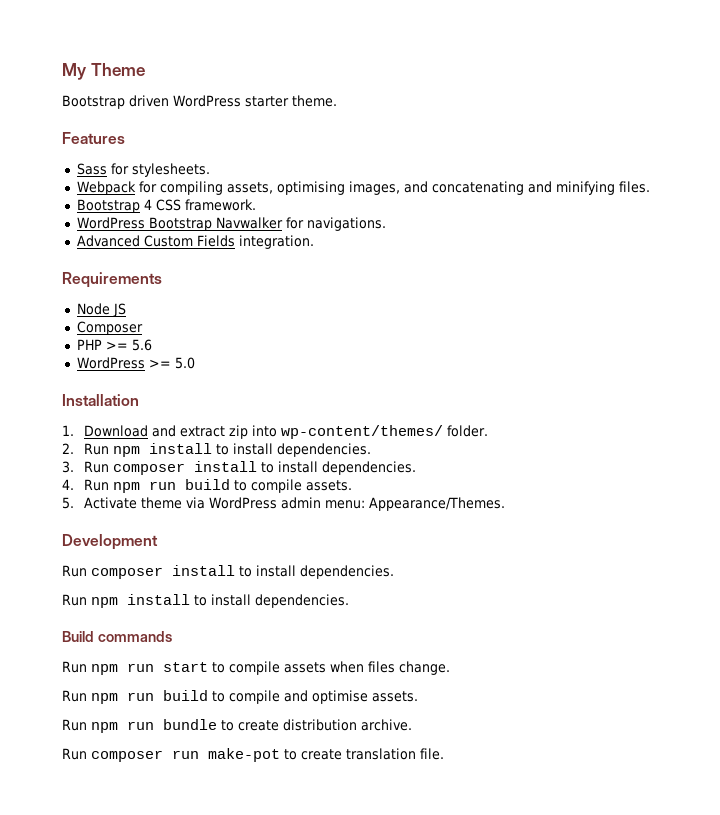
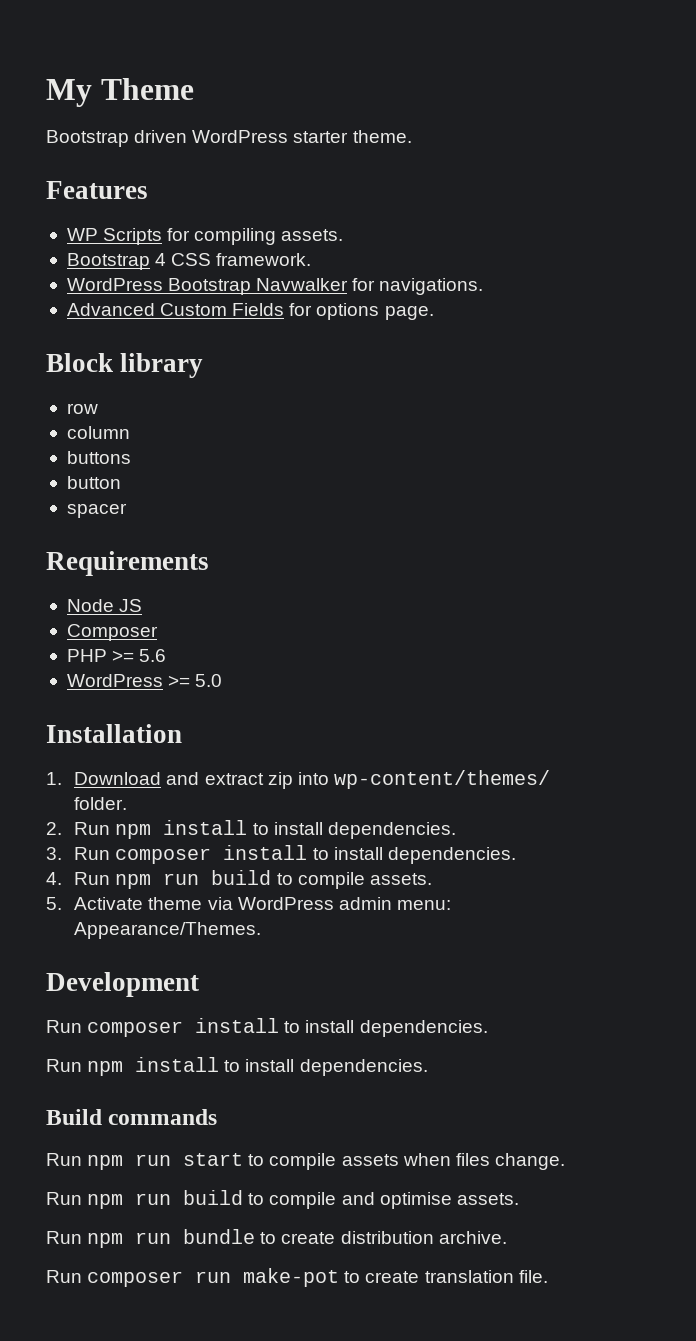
- Sass for stylesheets.
- Webpack for compiling assets, optimising images, and concatenating and minifying files.
+ WP Scripts for compiling assets.
- Advanced Custom Fields integration.
+ Advanced Custom Fields for options page.
+ Block library
+ row
+ column
+ buttons
+ button
+ spacer

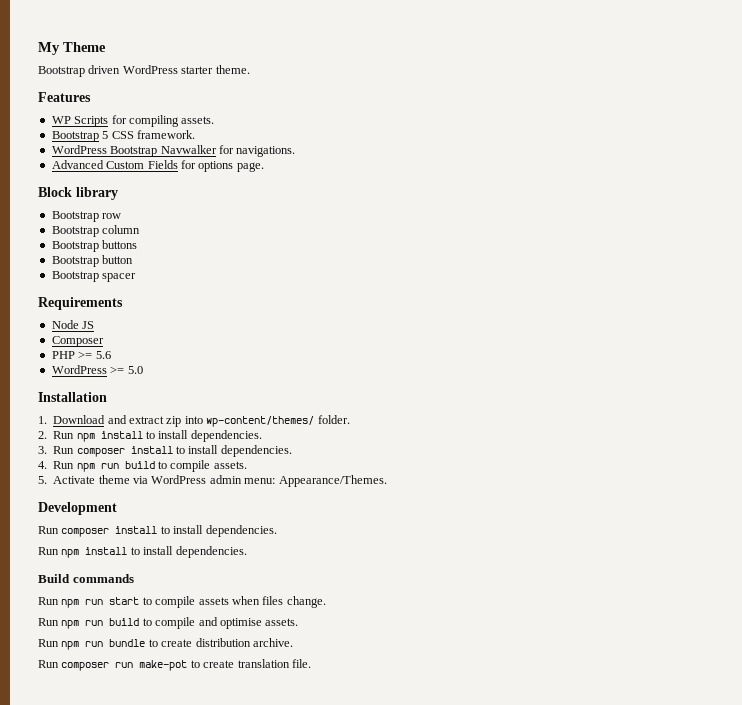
- Bootstrap 4 CSS framework.
+ Bootstrap 5 CSS framework.
- row
+ Bootstrap row
- column
+ Bootstrap column
- buttons
+ Bootstrap buttons
- button
+ Bootstrap button
- spacer
+ Bootstrap spacer

